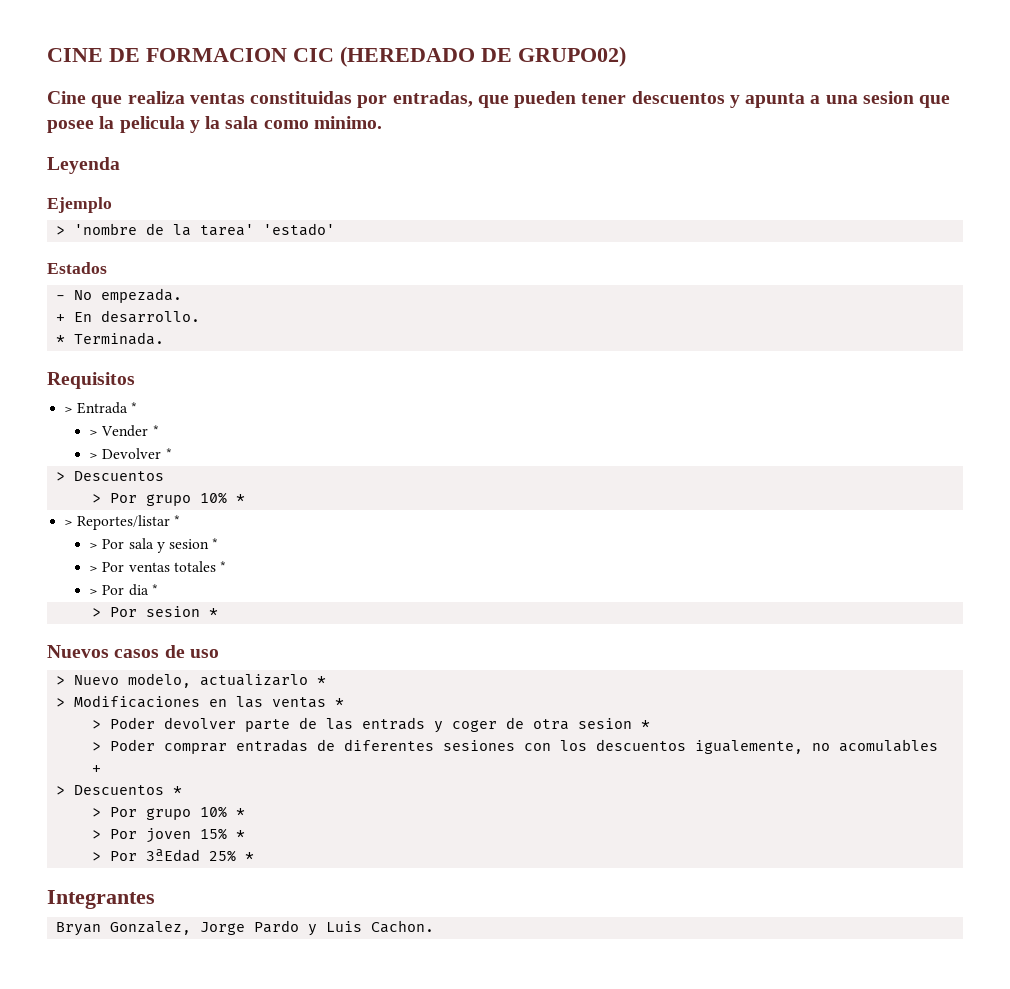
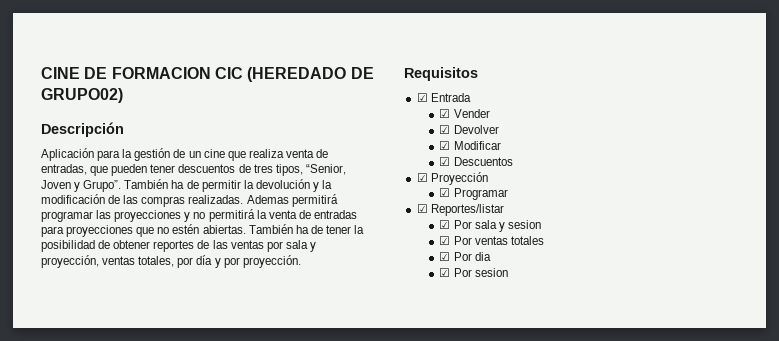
- Cine que realiza ventas constituidas por entradas, que pueden tener descuentos y apunta a una sesion que posee la pelicula y la sala como minimo.
- Leyenda
- Ejemplo
- > 'nombre de la tarea' 'estado'
- Estados
- - No empezada.
- + En desarrollo.
- * Terminada.
+ Descripción
+ Aplicación para la gestión de un cine que realiza venta de entradas, que pueden tener descuentos de tres tipos, “Senior, Joven y Grupo”. También ha de permitir la devolución y la modificación de las compras realizadas. Ademas permitirá programar las proyecciones y no permitirá la venta de entradas para proyecciones que no estén abiertas. También ha de tener la posibilidad de obtener reportes de las ventas por sala y proyección, ventas totales, por día y por proyección.
- > Entrada *
- > Vender *
- > Devolver *
- > Descuentos
- > Por grupo 10% *
- > Reportes/listar *
- > Por sala y sesion *
- > Por ventas totales *
- > Por dia *
- > Por sesion *
- Nuevos casos de uso
- > Nuevo modelo, actualizarlo *
- > Modificaciones en las ventas *
- > Poder devolver parte de las entrads y coger de otra sesion *
- > Poder comprar entradas de diferentes sesiones con los descuentos igualemente, no acomulables +
- > Descuentos *
- > Por grupo 10% *
- > Por joven 15% *
- > Por 3ªEdad 25% *
- Integrantes
- Bryan Gonzalez, Jorge Pardo y Luis Cachon.
+ ☑ Entrada
+ ☑ Vender
+ ☑ Devolver
+ ☑ Modificar
+ ☑ Descuentos
+ ☑ Proyección
+ ☑ Programar
+ ☑ Reportes/listar
+ ☑ Por sala y sesion
+ ☑ Por ventas totales
+ ☑ Por dia
+ ☑ Por sesion

